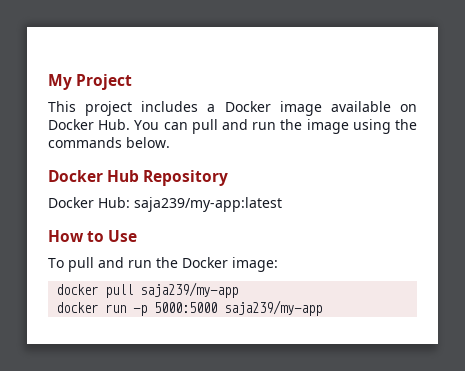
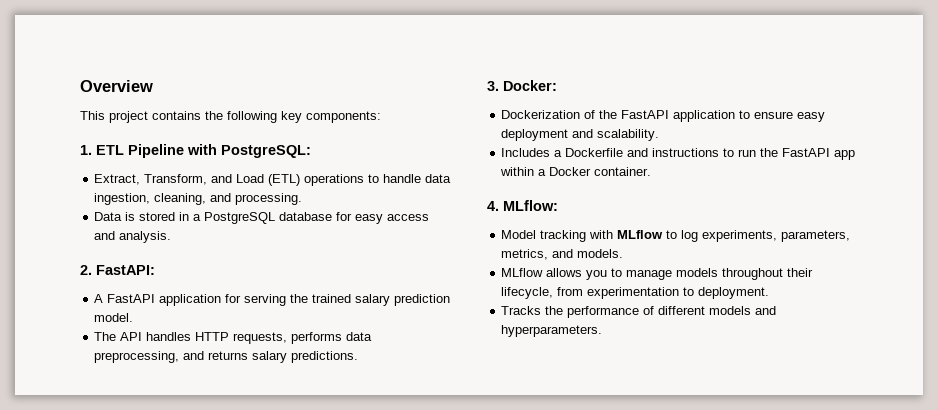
- My Project
+ Overview
- This project includes a Docker image available on Docker Hub. You can pull and run the image using the commands below.
- Docker Hub Repository
- Docker Hub: saja239/my-app:latest
- How to Use
- To pull and run the Docker image:
- docker pull saja239/my-app
- docker run -p 5000:5000 saja239/my-app
+ This project contains the following key components:
+ 1. ETL Pipeline with PostgreSQL:
+ Extract, Transform, and Load (ETL) operations to handle data ingestion, cleaning, and processing.
+ Data is stored in a PostgreSQL database for easy access and analysis.
+ 2. FastAPI:
+ A FastAPI application for serving the trained salary prediction model.
+ The API handles HTTP requests, performs data preprocessing, and returns salary predictions.
+ 3. Docker:
+ Dockerization of the FastAPI application to ensure easy deployment and scalability.
+ Includes a Dockerfile and instructions to run the FastAPI app within a Docker container.
+ 4. MLflow:
+ Model tracking with MLflow to log experiments, parameters, metrics, and models.
+ MLflow allows you to manage models throughout their lifecycle, from experimentation to deployment.
+ Tracks the performance of different models and hyperparameters.

